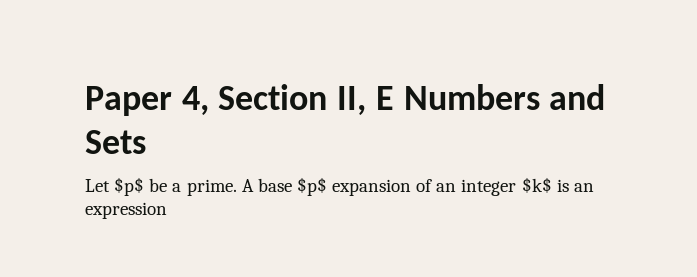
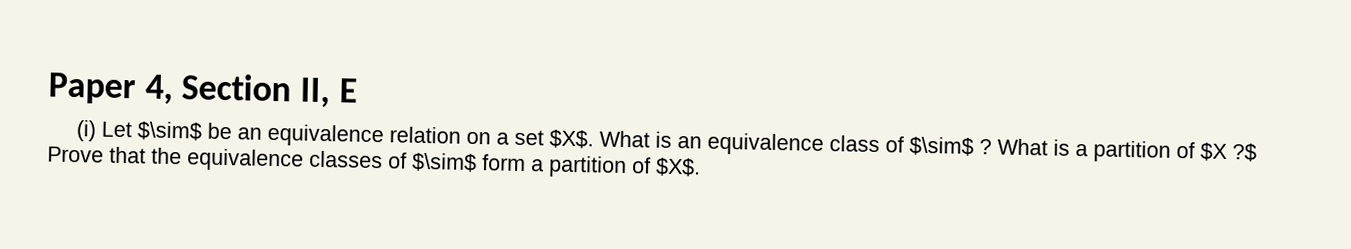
- Paper 4, Section II, E Numbers and Sets
- Let $p$ be a prime. A base $p$ expansion of an integer $k$ is an expression
+ Paper 4, Section II, E
+ (i) Let $\sim$ be an equivalence relation on a set $X$. What is an equivalence class of $\sim$ ? What is a partition of $X ?$ Prove that the equivalence classes of $\sim$ form a partition of $X$.

